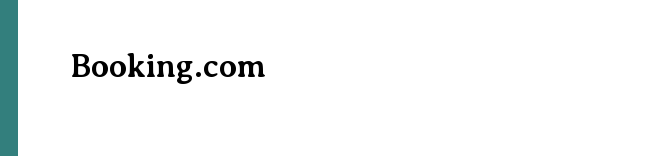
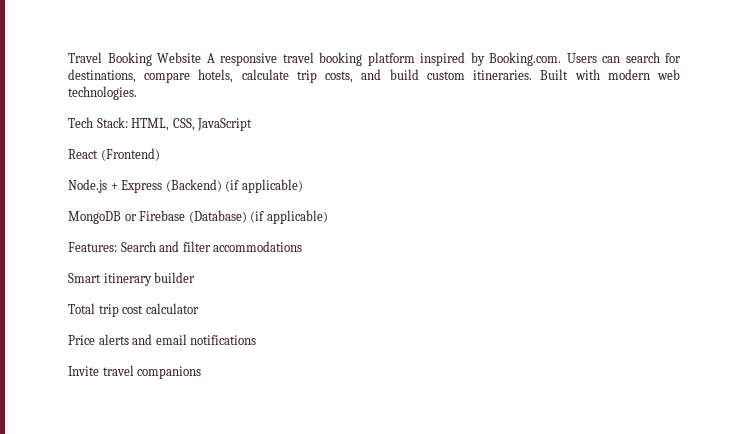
- Booking.com
+ Travel Booking Website A responsive travel booking platform inspired by Booking.com. Users can search for destinations, compare hotels, calculate trip costs, and build custom itineraries. Built with modern web technologies.
+ Tech Stack: HTML, CSS, JavaScript
+ React (Frontend)
+ Node.js + Express (Backend) (if applicable)
+ MongoDB or Firebase (Database) (if applicable)
+ Features: Search and filter accommodations
+ Smart itinerary builder
+ Total trip cost calculator
+ Price alerts and email notifications
+ Invite travel companions

